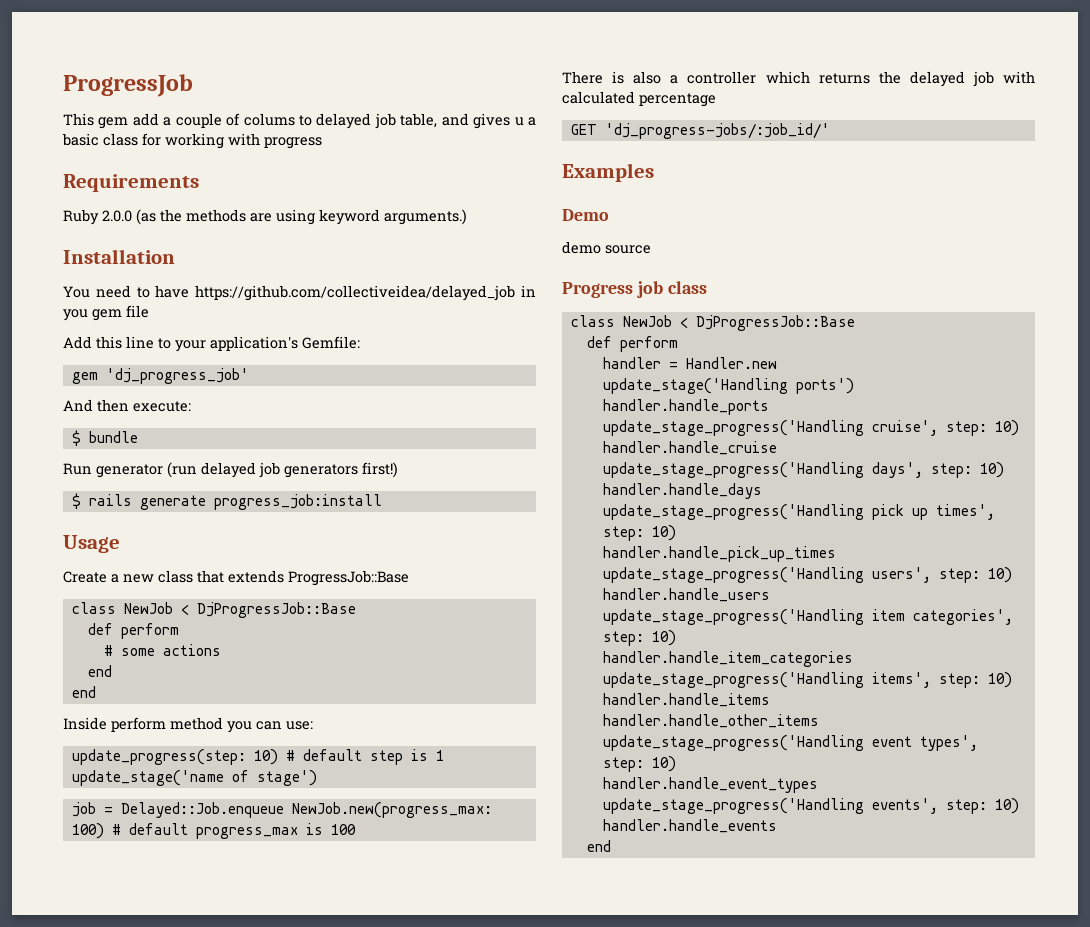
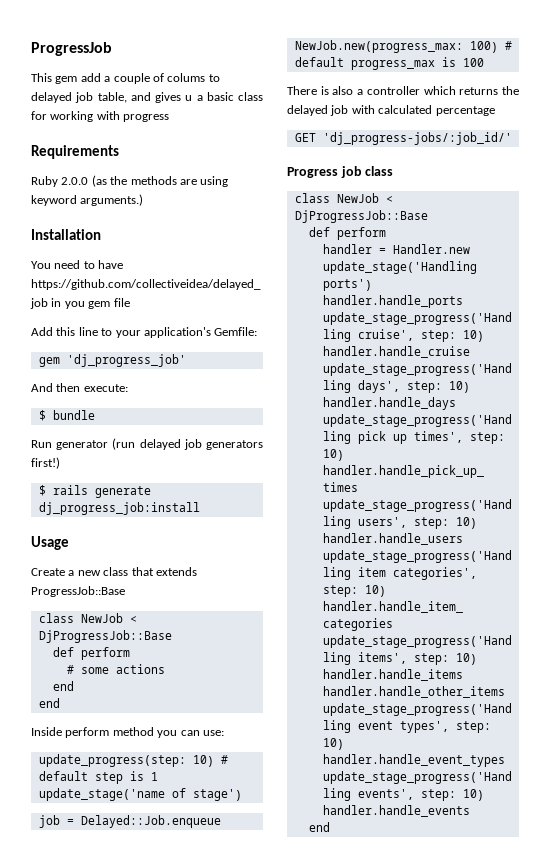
- $ rails generate progress_job:install
+ $ rails generate dj_progress_job:install
- Examples
- Demo
- demo source

